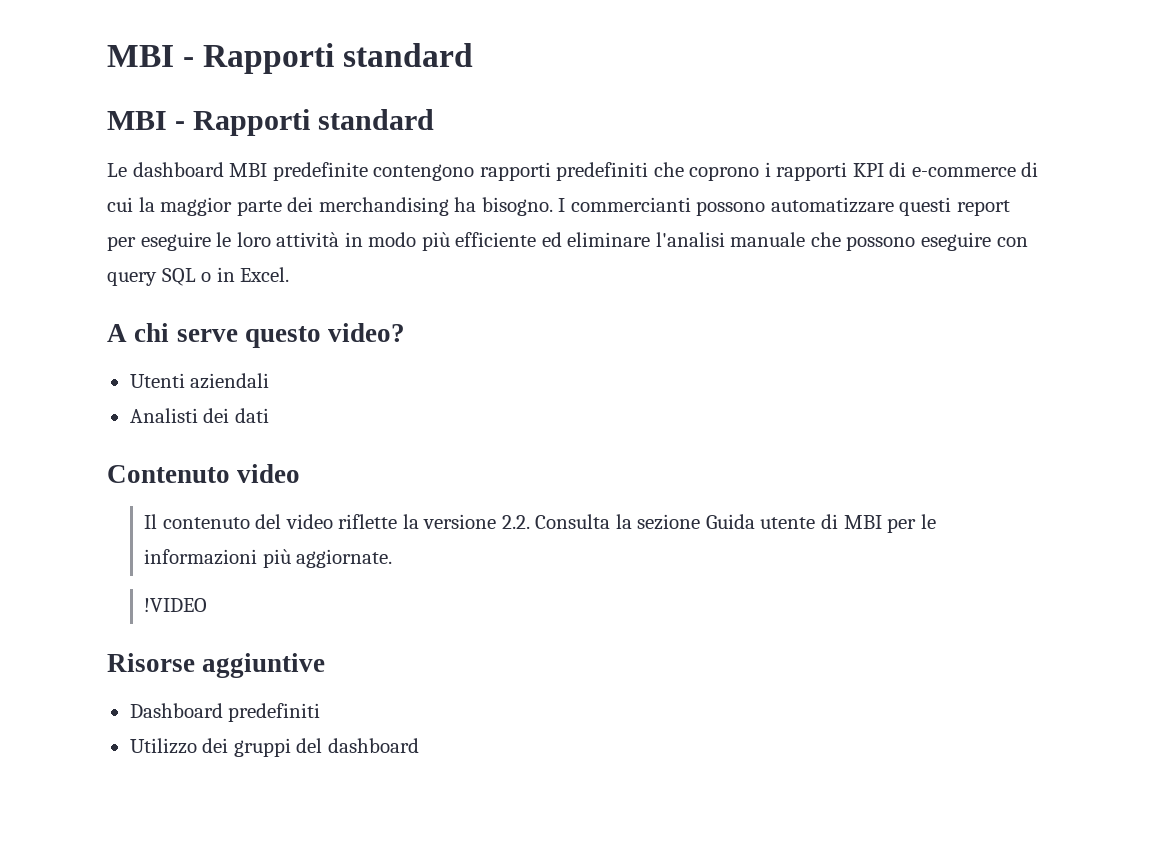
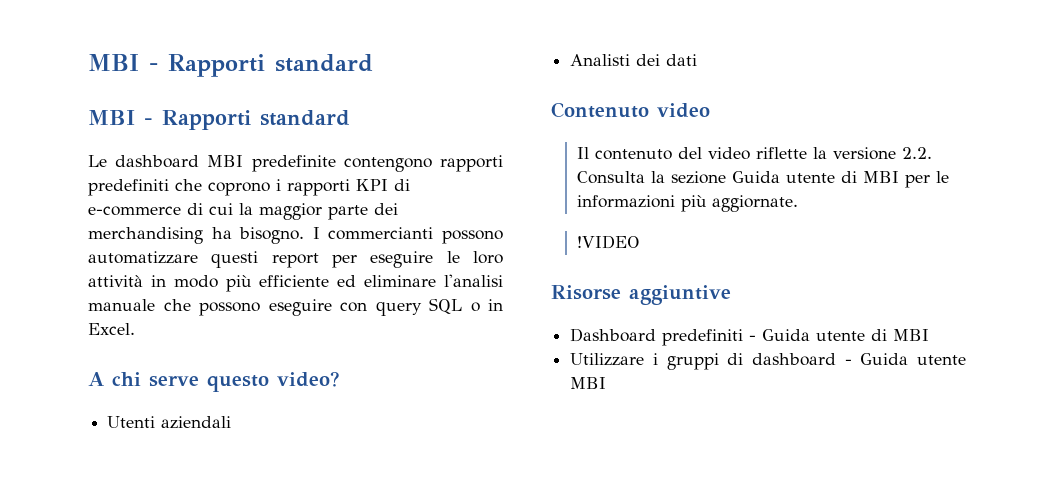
- Dashboard predefiniti
- Utilizzo dei gruppi del dashboard
+ Dashboard predefiniti - Guida utente di MBI
+ Utilizzare i gruppi di dashboard - Guida utente MBI

